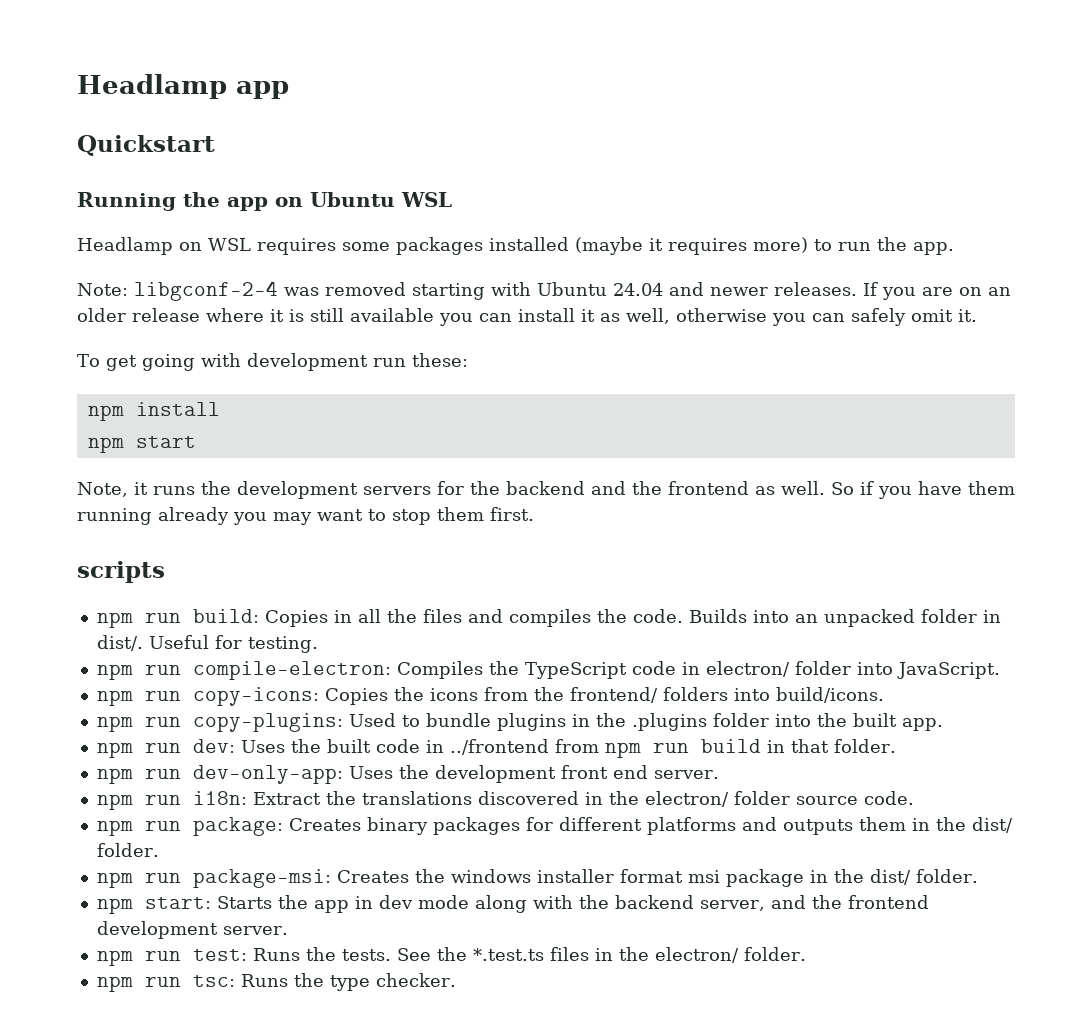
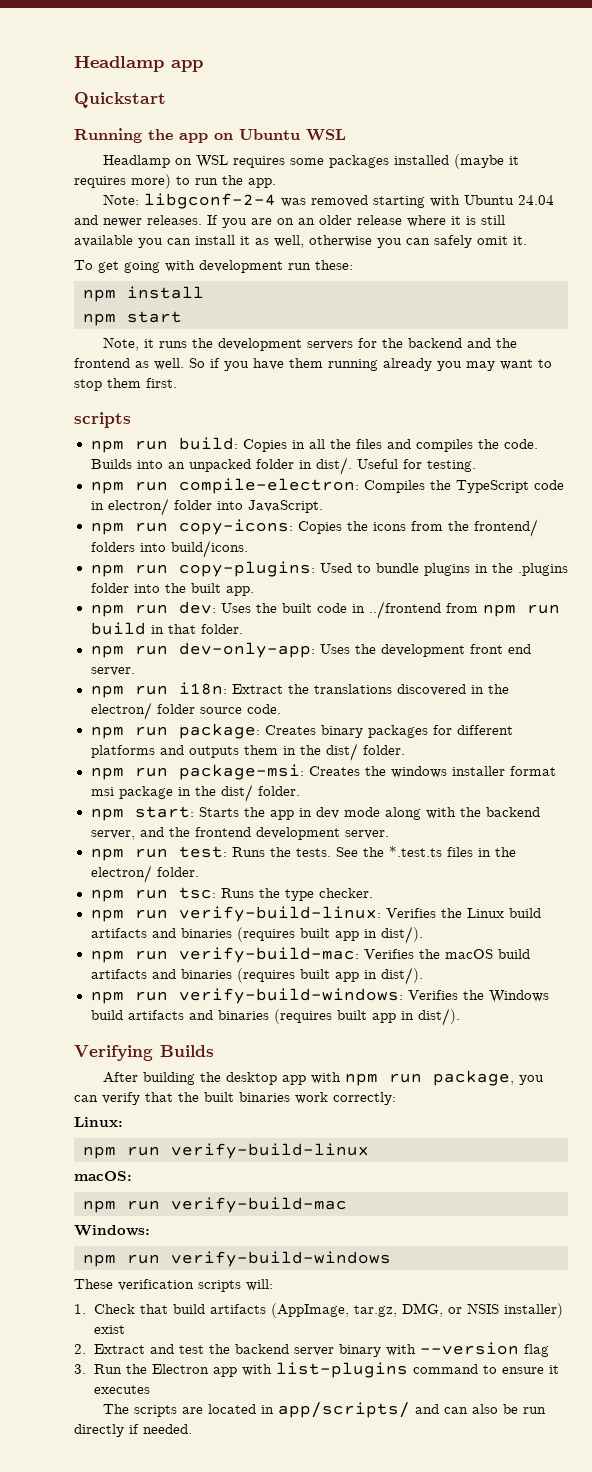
+ npm run verify-build-linux: Verifies the Linux build artifacts and binaries (requires built app in dist/).
+ npm run verify-build-mac: Verifies the macOS build artifacts and binaries (requires built app in dist/).
+ npm run verify-build-windows: Verifies the Windows build artifacts and binaries (requires built app in dist/).
+ Verifying Builds
+ After building the desktop app with npm run package, you can verify that the built binaries work correctly:
+ Linux:
+ npm run verify-build-linux
+ macOS:
+ npm run verify-build-mac
+ Windows:
+ npm run verify-build-windows
+ These verification scripts will:
+ 1. Check that build artifacts (AppImage, tar.gz, DMG, or NSIS installer) exist
+ 2. Extract and test the backend server binary with --version flag
+ 3. Run the Electron app with list-plugins command to ensure it executes
+ The scripts are located in app/scripts/ and can also be run directly if needed.

